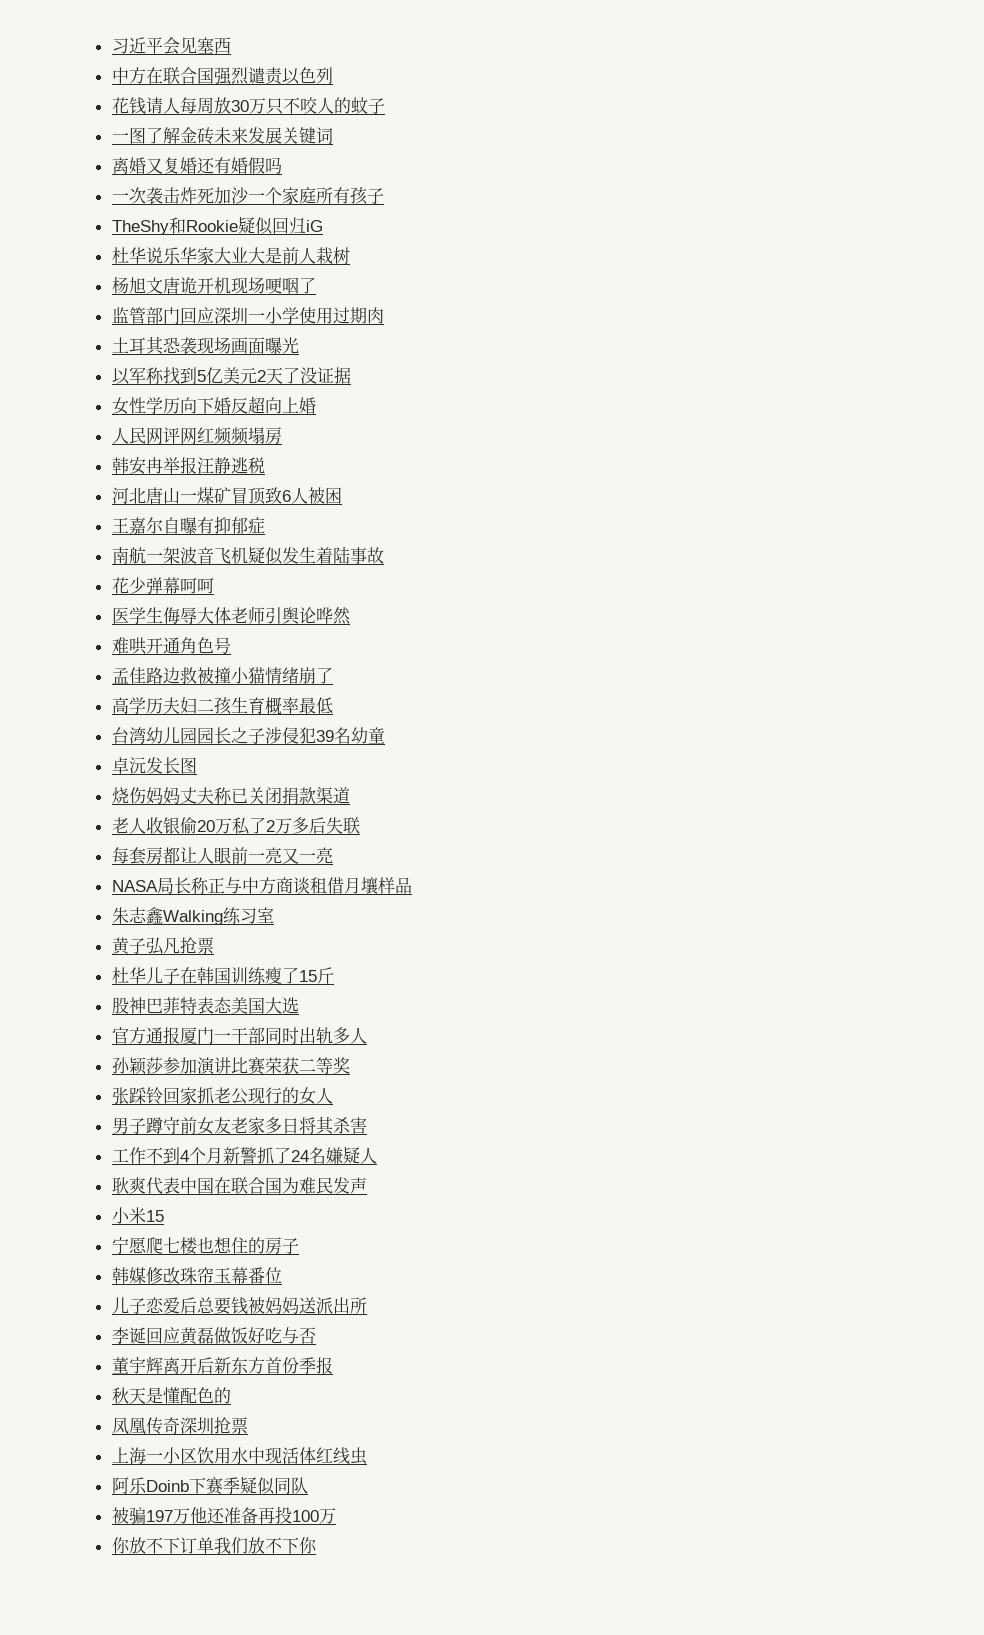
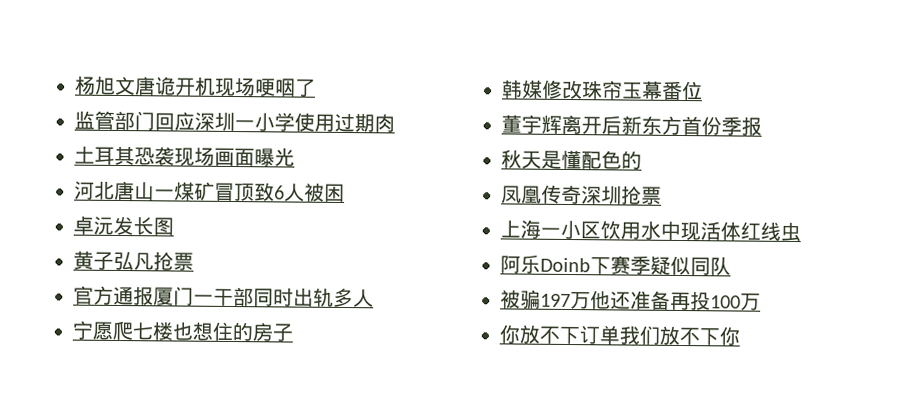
- 习近平会见塞西
- 中方在联合国强烈谴责以色列
- 花钱请人每周放30万只不咬人的蚊子
- 一图了解金砖未来发展关键词
- 离婚又复婚还有婚假吗
- 一次袭击炸死加沙一个家庭所有孩子
- TheShy和Rookie疑似回归iG
- 杜华说乐华家大业大是前人栽树
- 以军称找到5亿美元2天了没证据
- 女性学历向下婚反超向上婚
- 人民网评网红频频塌房
- 韩安冉举报汪静逃税
- 王嘉尔自曝有抑郁症
- 南航一架波音飞机疑似发生着陆事故
- 花少弹幕呵呵
- 医学生侮辱大体老师引舆论哗然
- 难哄开通角色号
- 孟佳路边救被撞小猫情绪崩了
- 高学历夫妇二孩生育概率最低
- 台湾幼儿园园长之子涉侵犯39名幼童
  卓沅发长图
- 烧伤妈妈丈夫称已关闭捐款渠道
- 老人收银偷20万私了2万多后失联
- 每套房都让人眼前一亮又一亮
- NASA局长称正与中方商谈租借月壤样品
- 朱志鑫Walking练习室
  黄子弘凡抢票
- 杜华儿子在韩国训练瘦了15斤
- 股神巴菲特表态美国大选
- 孙颖莎参加演讲比赛荣获二等奖
- 张踩铃回家抓老公现行的女人
- 男子蹲守前女友老家多日将其杀害
- 工作不到4个月新警抓了24名嫌疑人
- 耿爽代表中国在联合国为难民发声
- 小米15
- 儿子恋爱后总要钱被妈妈送派出所
- 李诞回应黄磊做饭好吃与否

